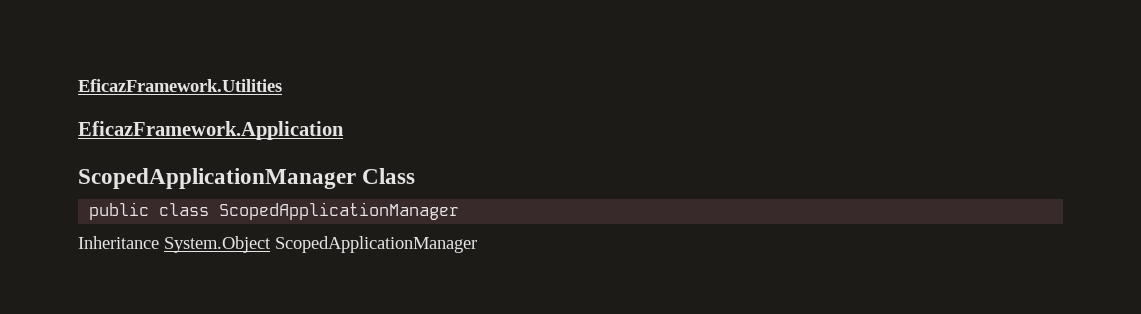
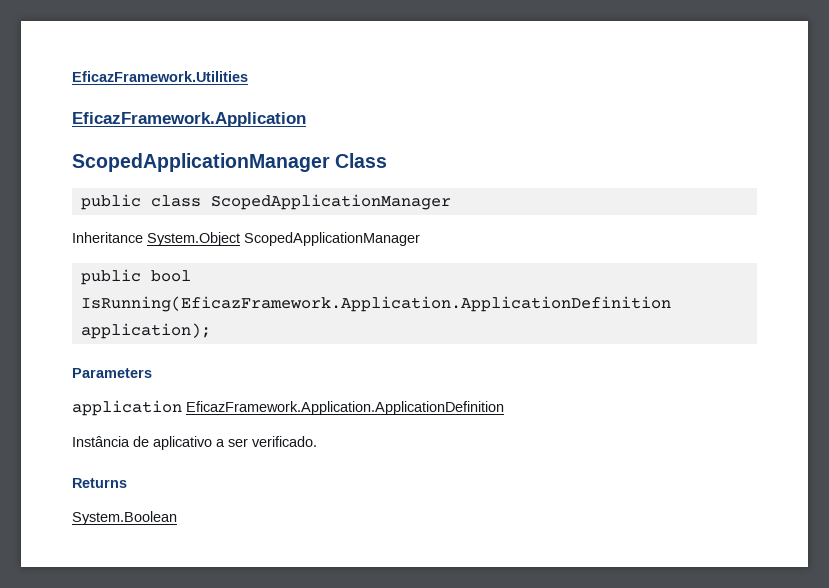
+ public bool IsRunning(EficazFramework.Application.ApplicationDefinition application);
+ Parameters
+ application EficazFramework.Application.ApplicationDefinition
+ Instância de aplicativo a ser verificado.
+ Returns
+ System.Boolean

